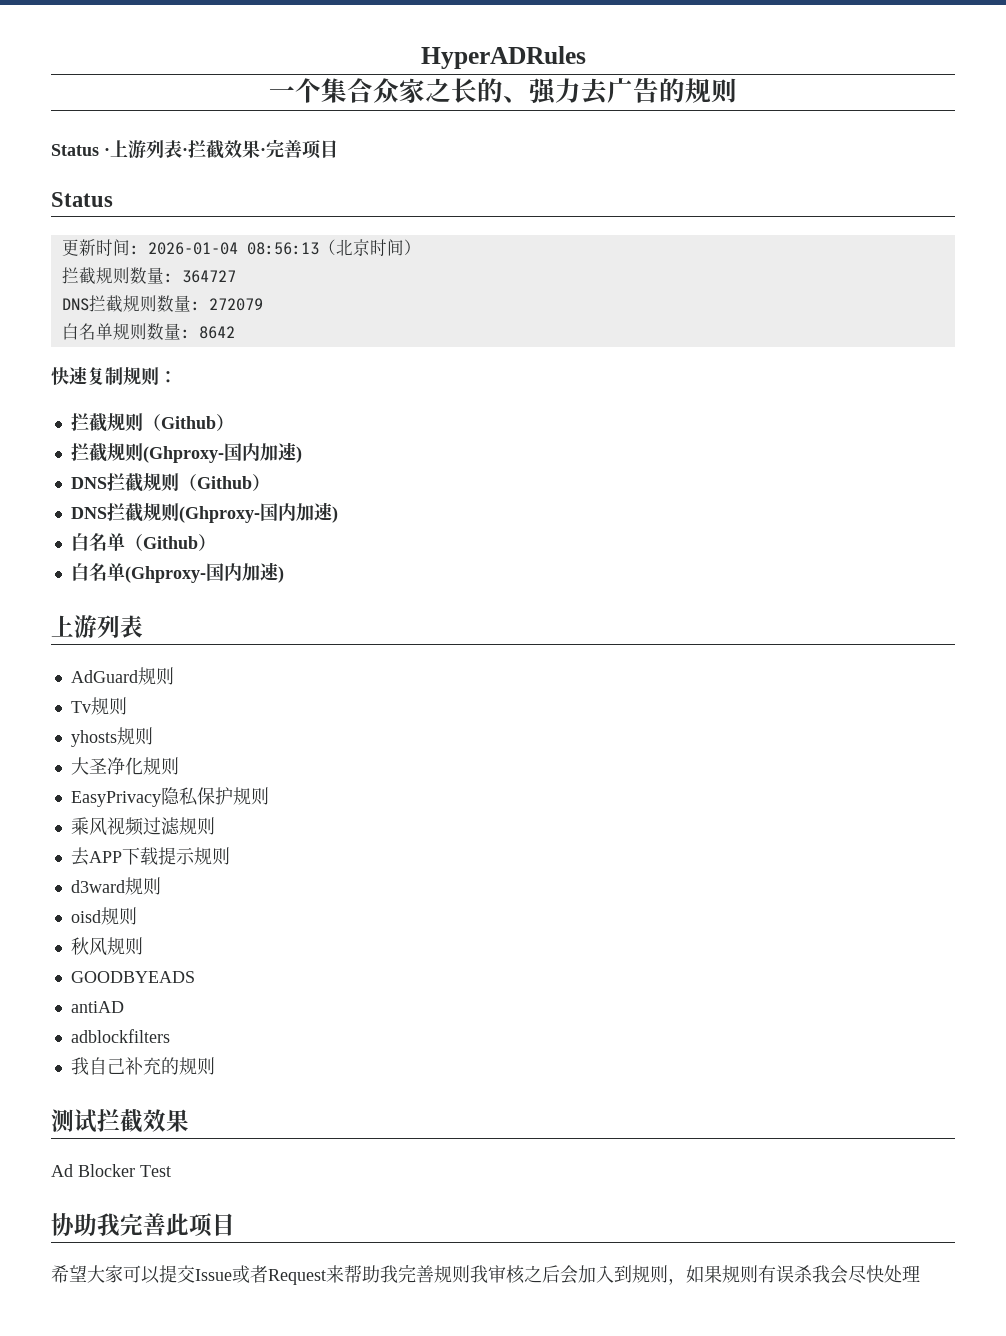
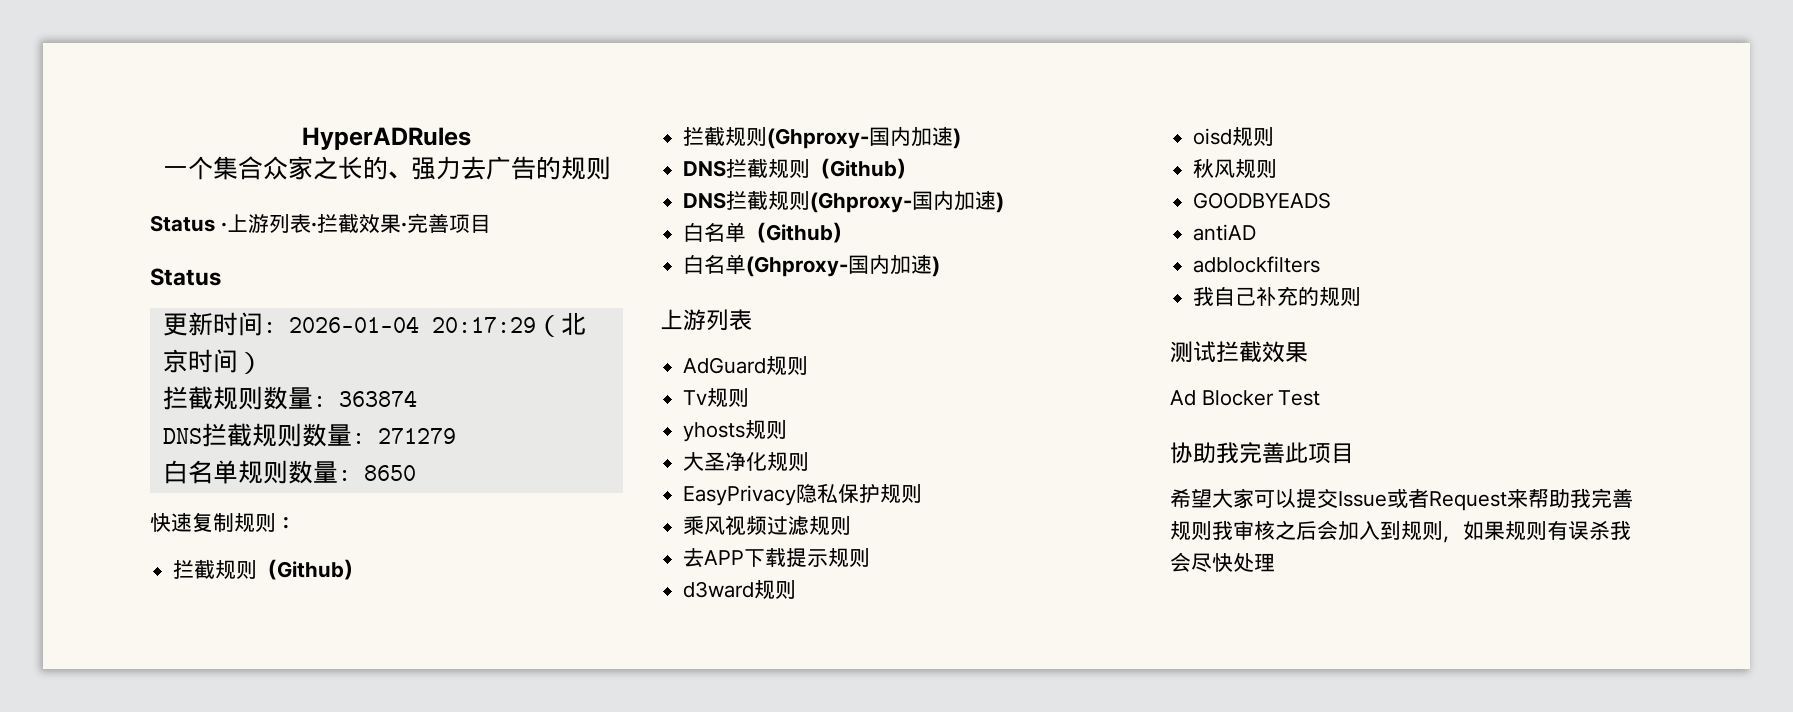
- 更新时间: 2026-01-04 08:56:13（北京时间）
+ 更新时间: 2026-01-04 20:17:29（北京时间）
- 拦截规则数量: 364727
+ 拦截规则数量: 363874
- DNS拦截规则数量: 272079
+ DNS拦截规则数量: 271279
- 白名单规则数量: 8642
+ 白名单规则数量: 8650

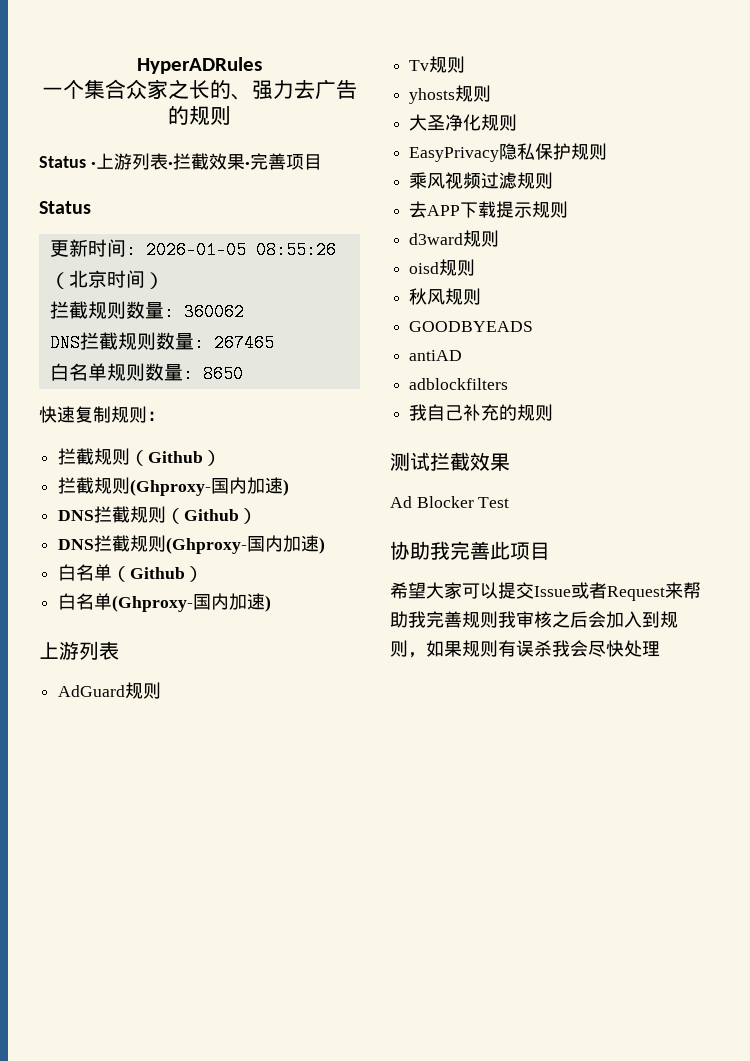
- 更新时间: 2026-01-04 20:17:29（北京时间）
+ 更新时间: 2026-01-05 08:55:26（北京时间）
- 拦截规则数量: 363874
+ 拦截规则数量: 360062
- DNS拦截规则数量: 271279
+ DNS拦截规则数量: 267465

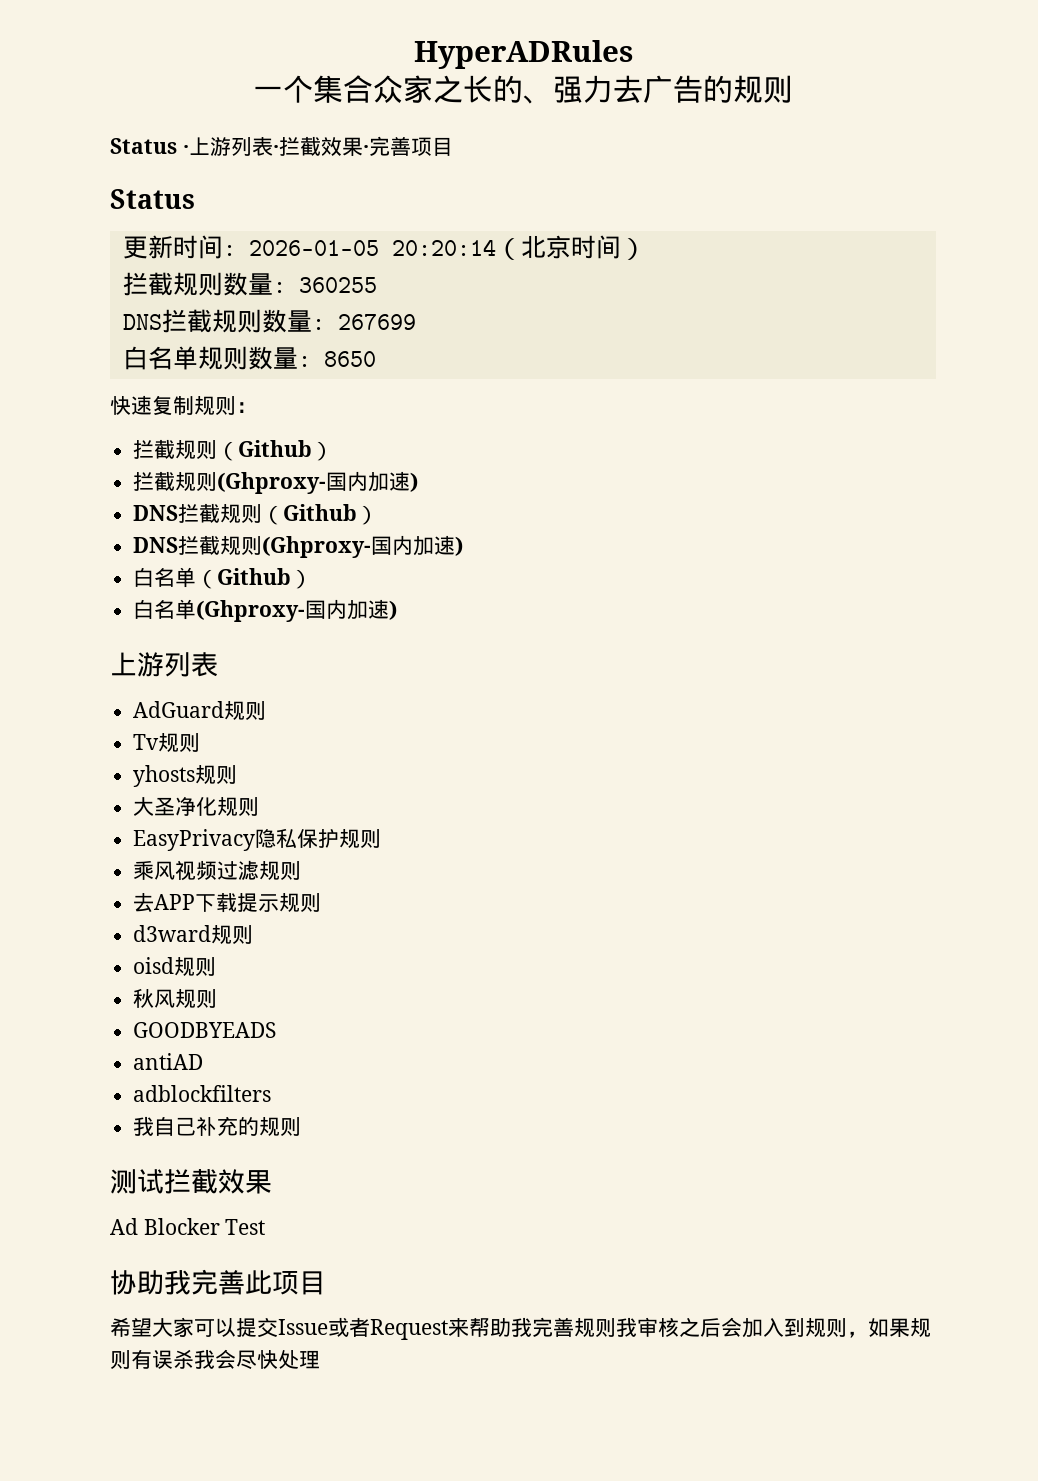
- 更新时间: 2026-01-05 08:55:26（北京时间）
+ 更新时间: 2026-01-05 20:20:14（北京时间）
- 拦截规则数量: 360062
+ 拦截规则数量: 360255
- DNS拦截规则数量: 267465
+ DNS拦截规则数量: 267699

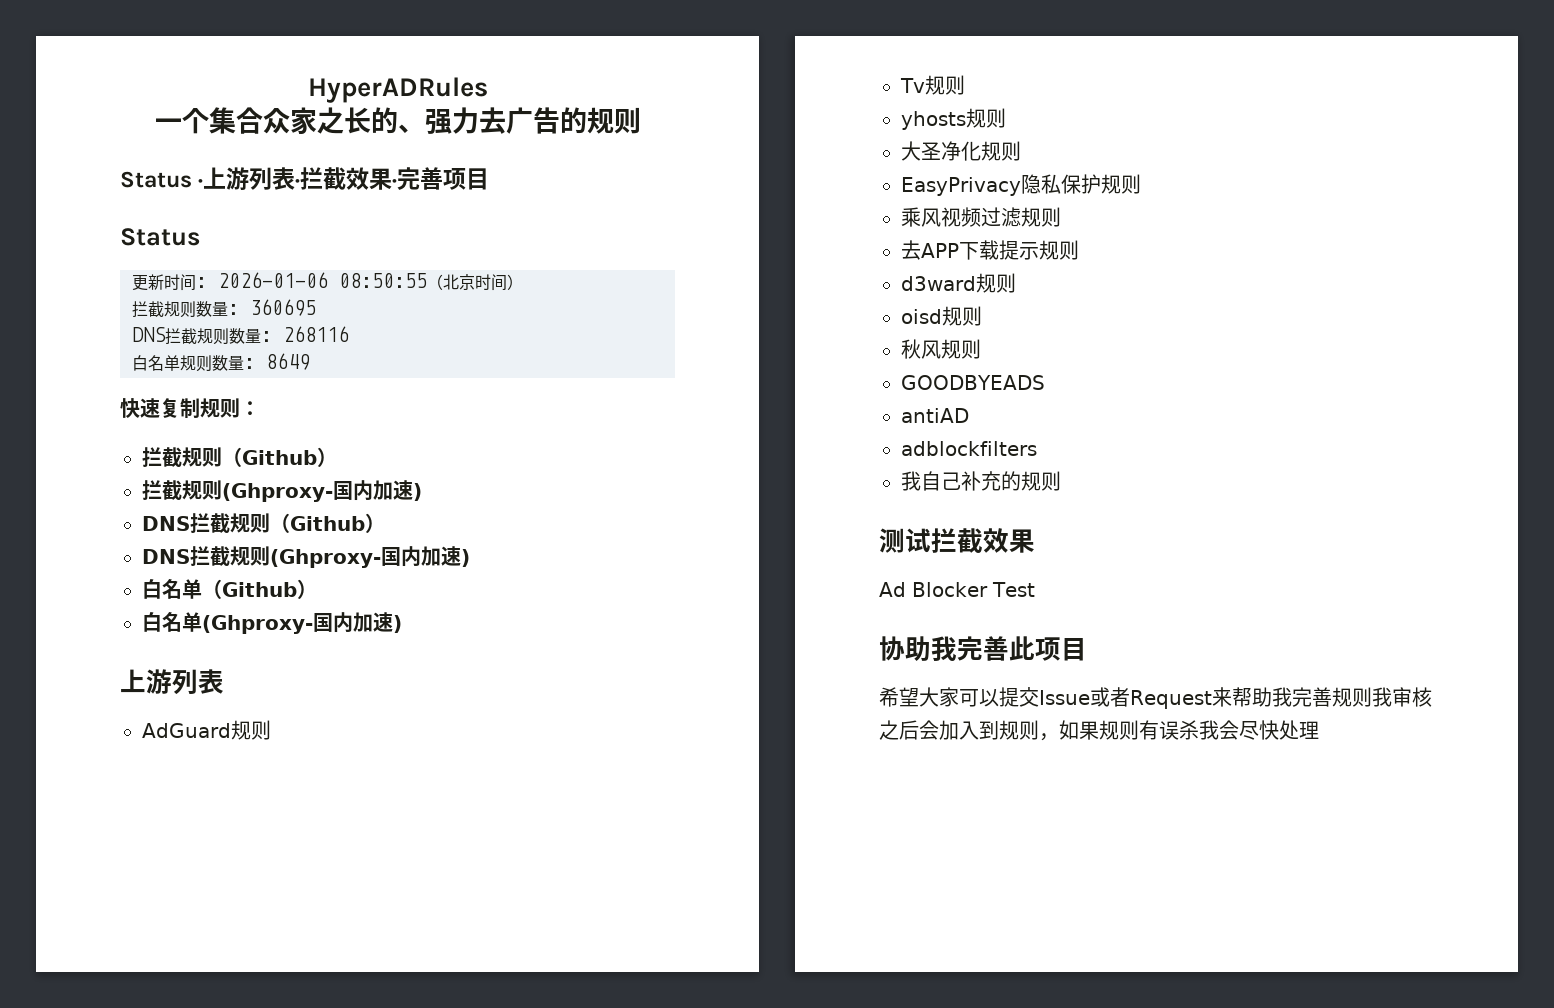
- 更新时间: 2026-01-05 20:20:14（北京时间）
+ 更新时间: 2026-01-06 08:50:55（北京时间）
- 拦截规则数量: 360255
+ 拦截规则数量: 360695
- DNS拦截规则数量: 267699
+ DNS拦截规则数量: 268116
- 白名单规则数量: 8650
+ 白名单规则数量: 8649

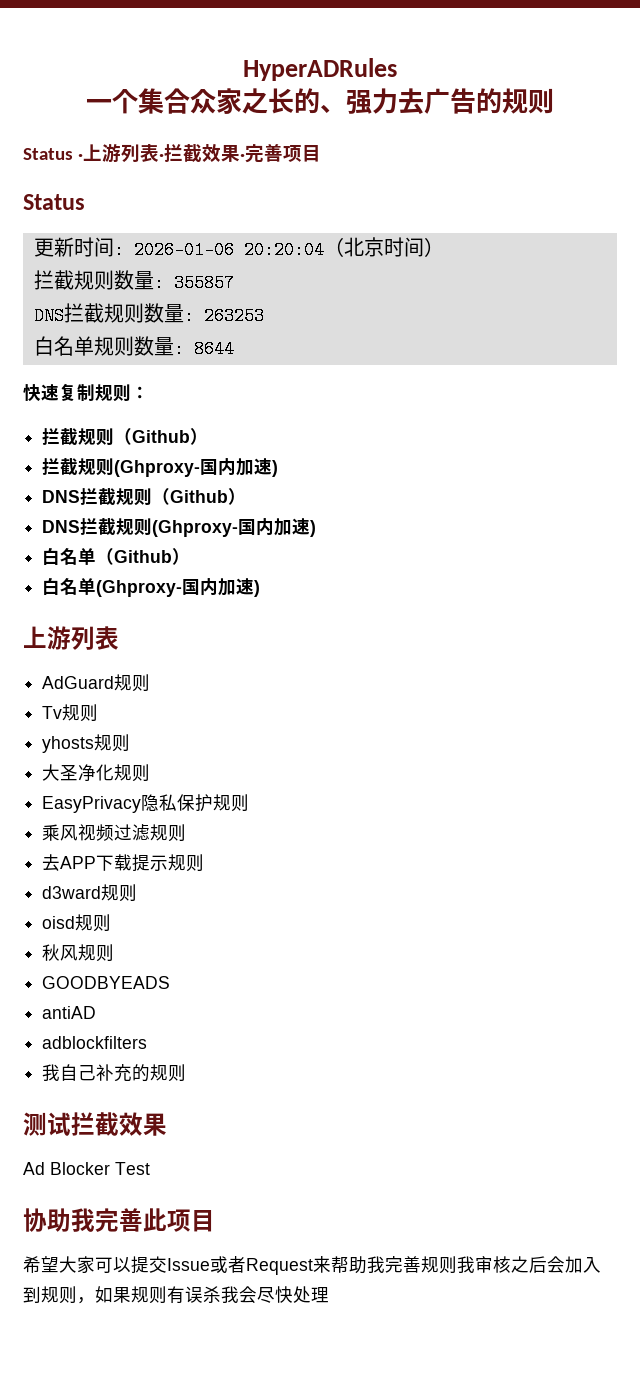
- 更新时间: 2026-01-06 08:50:55（北京时间）
+ 更新时间: 2026-01-06 20:20:04（北京时间）
- 拦截规则数量: 360695
+ 拦截规则数量: 355857
- DNS拦截规则数量: 268116
+ DNS拦截规则数量: 263253
- 白名单规则数量: 8649
+ 白名单规则数量: 8644

